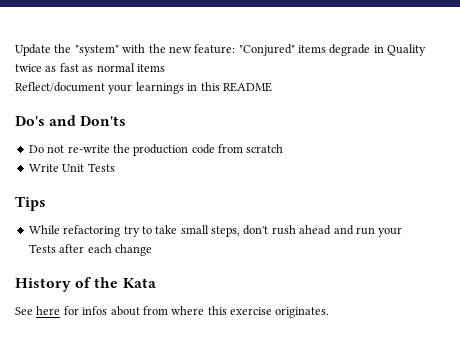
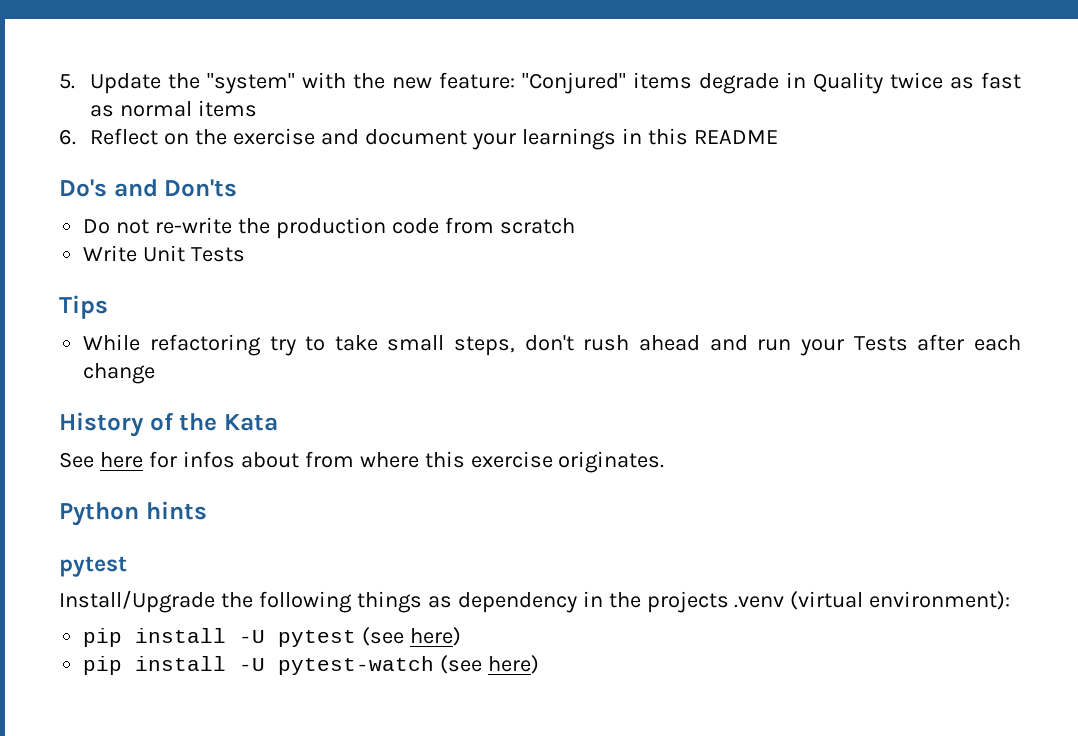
- Update the "system" with the new feature: "Conjured" items degrade in Quality twice as fast as normal items
+ 5. Update the "system" with the new feature: "Conjured" items degrade in Quality twice as fast as normal items
- Reflect/document your learnings in this README
+ 6. Reflect on the exercise and document your learnings in this README
+ Python hints
+ pytest
+ Install/Upgrade the following things as dependency in the projects .venv (virtual environment):
+ pip install -U pytest (see here)
+ pip install -U pytest-watch (see here)

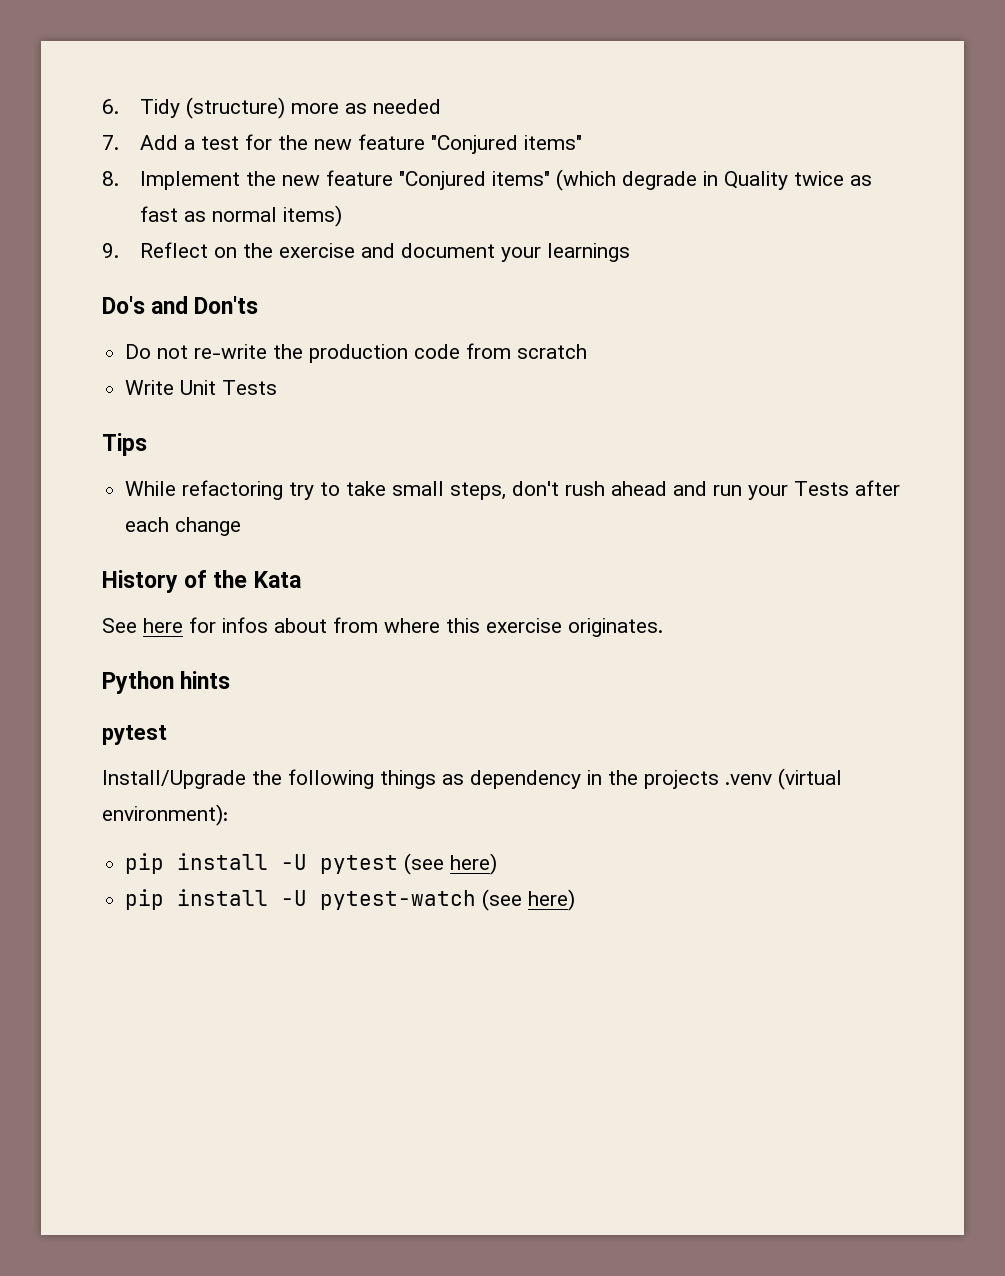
- 5. Update the "system" with the new feature: "Conjured" items degrade in Quality twice as fast as normal items
- 6. Reflect on the exercise and document your learnings in this README
+ 6. Tidy (structure) more as needed
+ 7. Add a test for the new feature "Conjured items"
+ 8. Implement the new feature "Conjured items" (which degrade in Quality twice as fast as normal items)
+ 9. Reflect on the exercise and document your learnings

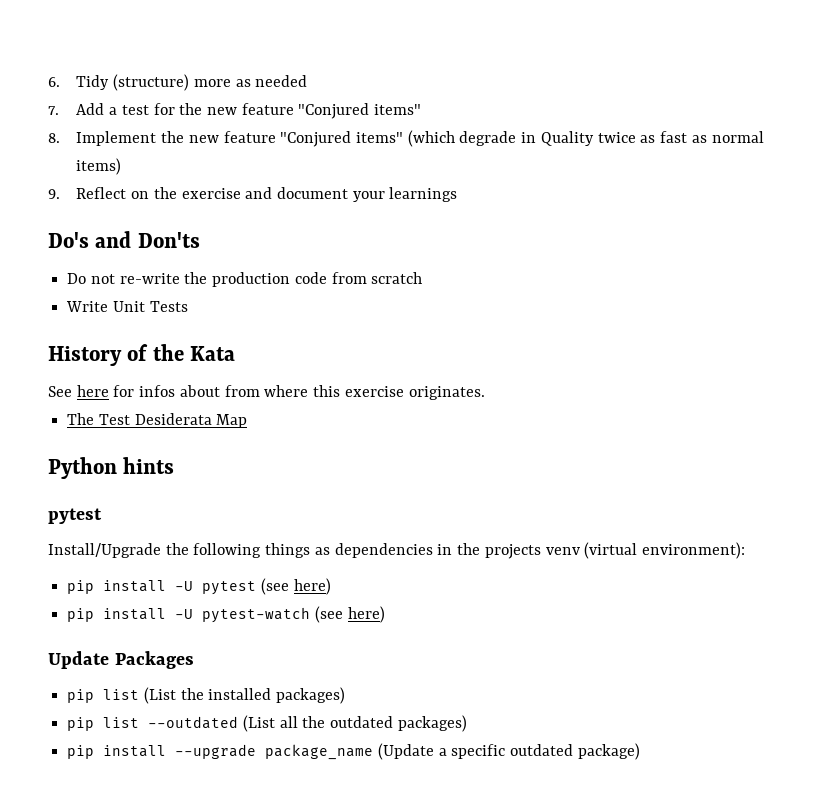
- Tips
- While refactoring try to take small steps, don't rush ahead and run your Tests after each change
+ The Test Desiderata Map
- Install/Upgrade the following things as dependency in the projects .venv (virtual environment):
+ Install/Upgrade the following things as dependencies in the projects venv (virtual environment):
+ Update Packages
+ pip list (List the installed packages)
+ pip list --outdated (List all the outdated packages)
+ pip install --upgrade package_name (Update a specific outdated package)

